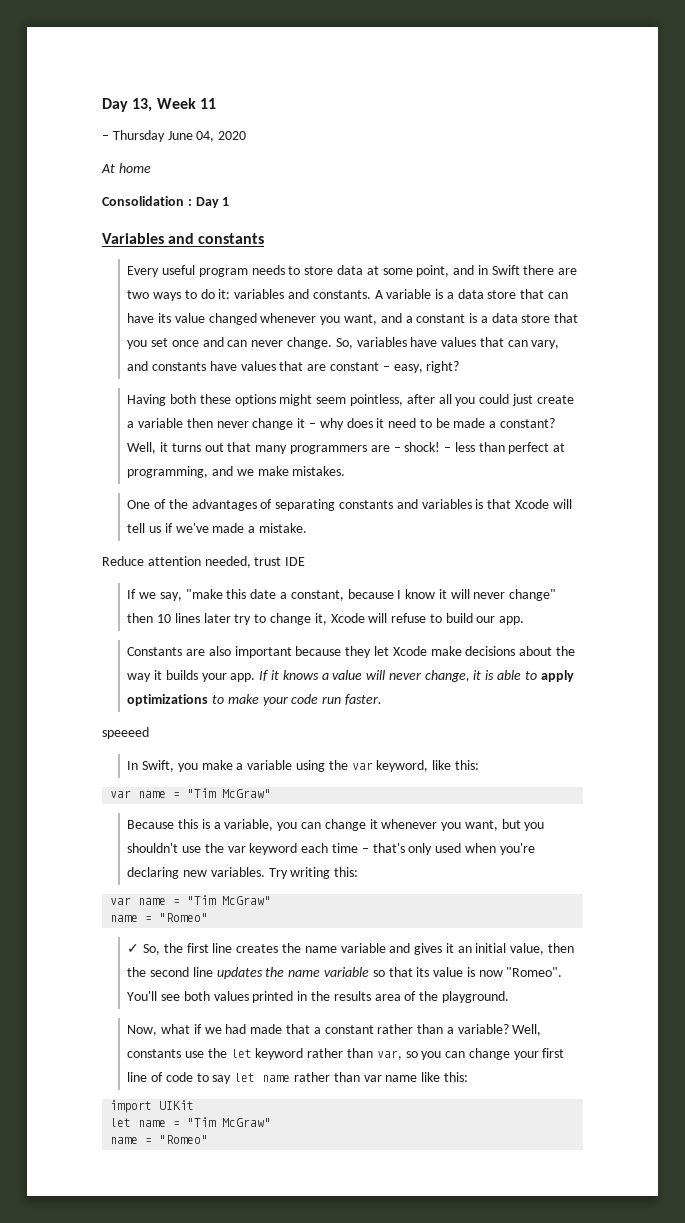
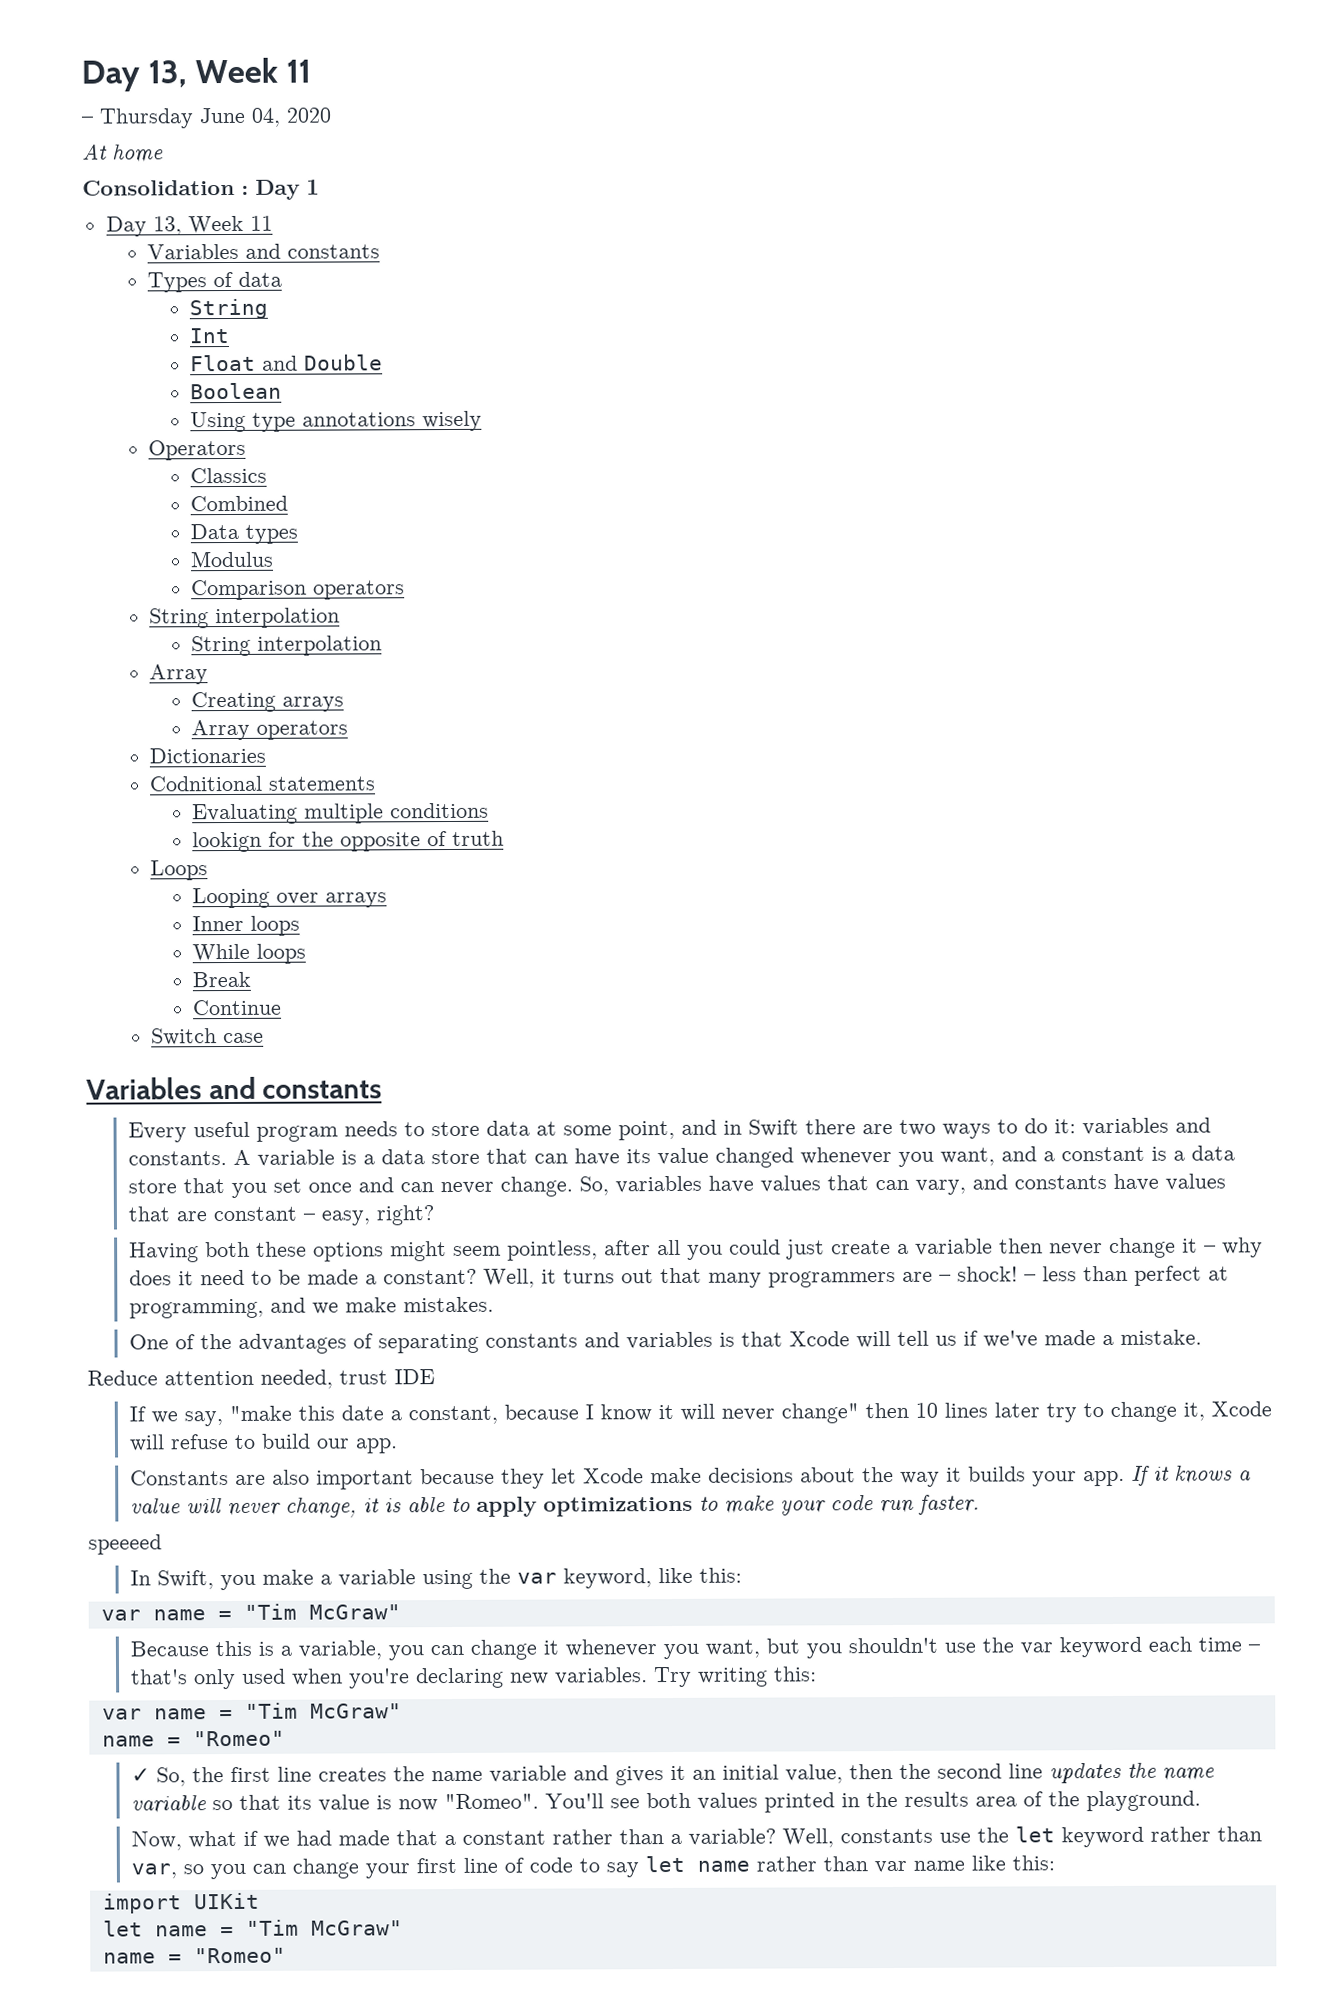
  Consolidation : Day 1
+ Day 13, Week 11
+ Variables and constants
+ Types of data
+ String
+ Int
+ Float and Double
+ Boolean
+ Using type annotations wisely
+ Operators
+ Classics
+ Combined
+ Data types
+ Modulus
+ Comparison operators
+ String interpolation
+ String interpolation
+ Array
+ Creating arrays
+ Array operators
+ Dictionaries
+ Codnitional statements
+ Evaluating multiple conditions
+ lookign for the opposite of truth
+ Loops
+ Looping over arrays
+ Inner loops
+ While loops
+ Break
+ Continue
+ Switch case

